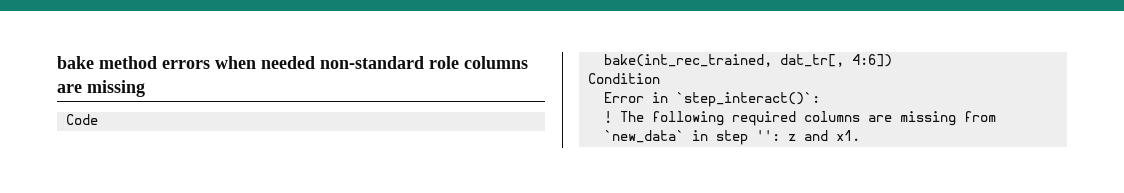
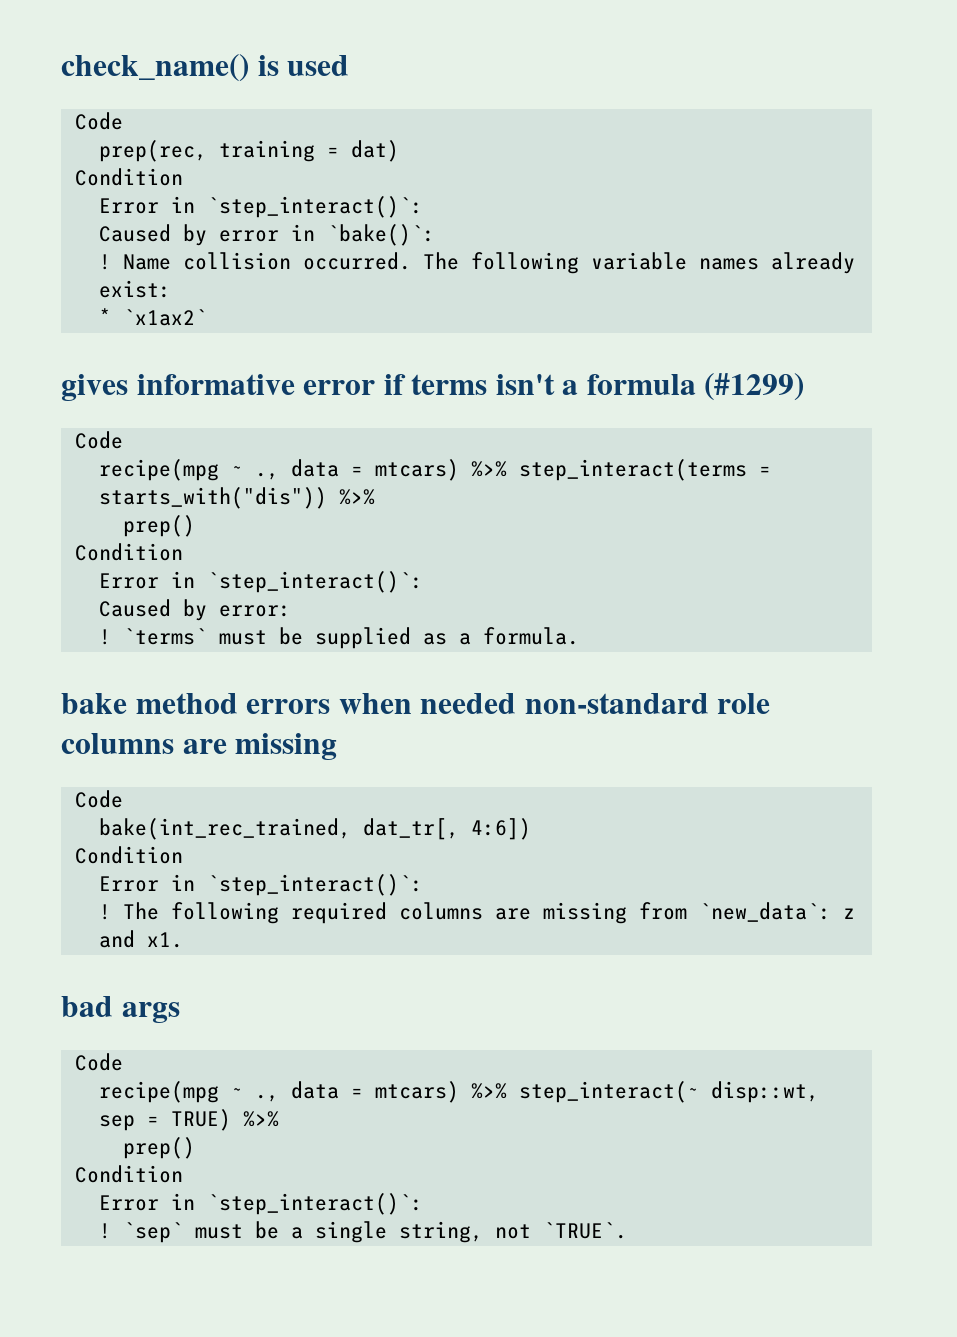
+ check_name() is used
+ Code
+ prep(rec, training = dat)
+ Condition
+ Error in `step_interact()`:
+ Caused by error in `bake()`:
+ ! Name collision occurred. The following variable names already exist:
+ * `x1ax2`
+ gives informative error if terms isn't a formula (#1299)
+ Code
+ recipe(mpg ~ ., data = mtcars) %>% step_interact(terms = starts_with("dis")) %>%
+ prep()
+ Condition
+ Error in `step_interact()`:
+ Caused by error:
+ ! `terms` must be supplied as a formula.
- The following required columns are missing from `new_data` in step '': z and x1.
+ The following required columns are missing from `new_data`: z and x1.
+ bad args
+ Code
+ recipe(mpg ~ ., data = mtcars) %>% step_interact(~ disp::wt, sep = TRUE) %>%
+ prep()
+ Condition
+ Error in `step_interact()`:
+ ! `sep` must be a single string, not `TRUE`.

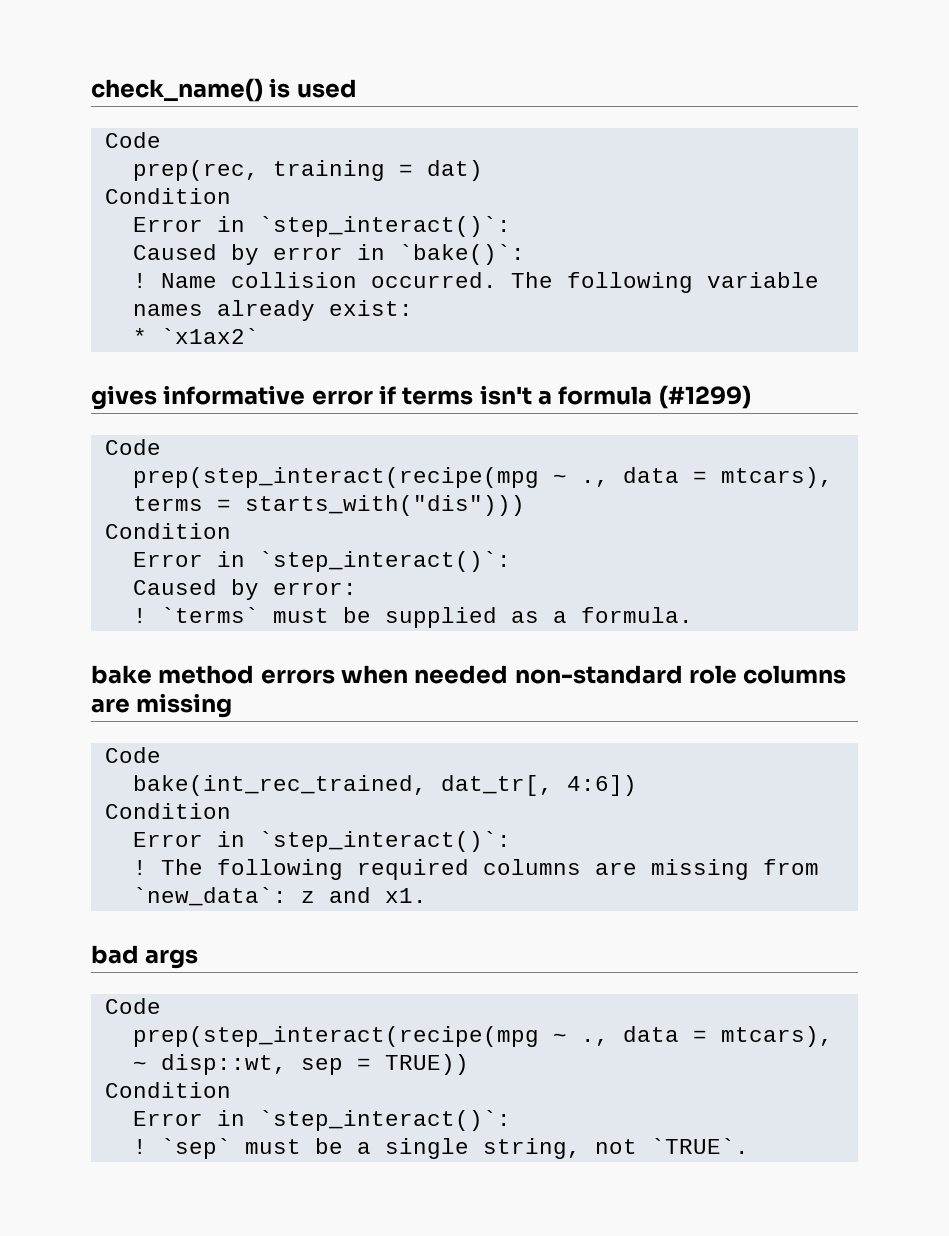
- recipe(mpg ~ ., data = mtcars) %>% step_interact(terms = starts_with("dis")) %>%
- prep()
+ prep(step_interact(recipe(mpg ~ ., data = mtcars), terms = starts_with("dis")))
- recipe(mpg ~ ., data = mtcars) %>% step_interact(~ disp::wt, sep = TRUE) %>%
- prep()
+ prep(step_interact(recipe(mpg ~ ., data = mtcars), ~ disp::wt, sep = TRUE))

